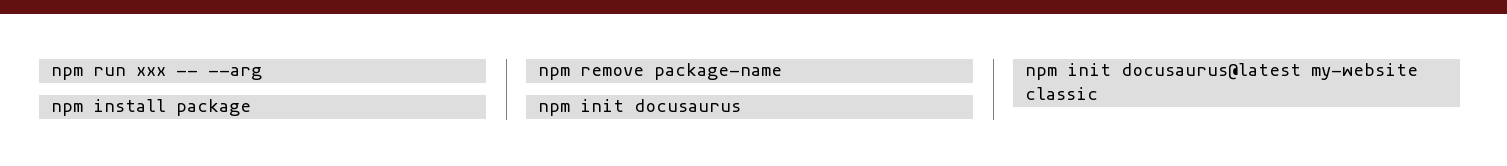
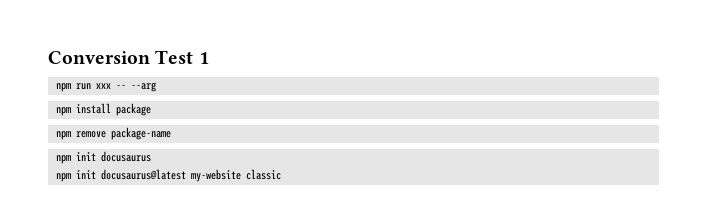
+ Conversion Test 1

